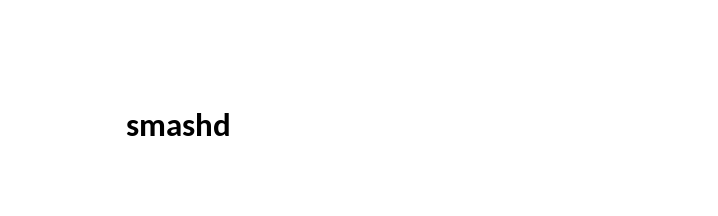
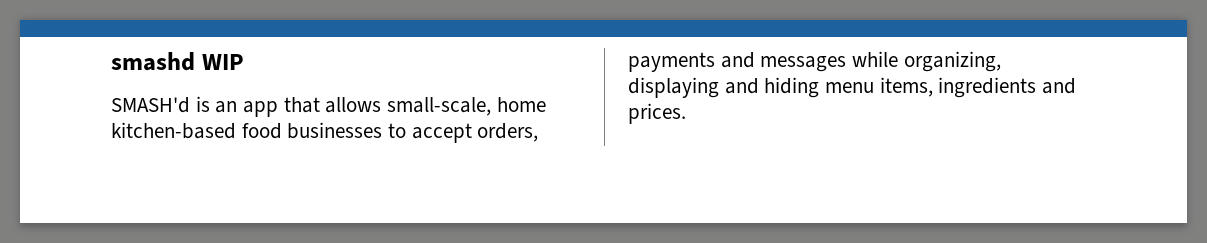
- smashd
+ smashd WIP
+ SMASH'd is an app that allows small-scale, home kitchen-based food businesses to accept orders, payments and messages while organizing, displaying and hiding menu items, ingredients and prices.

